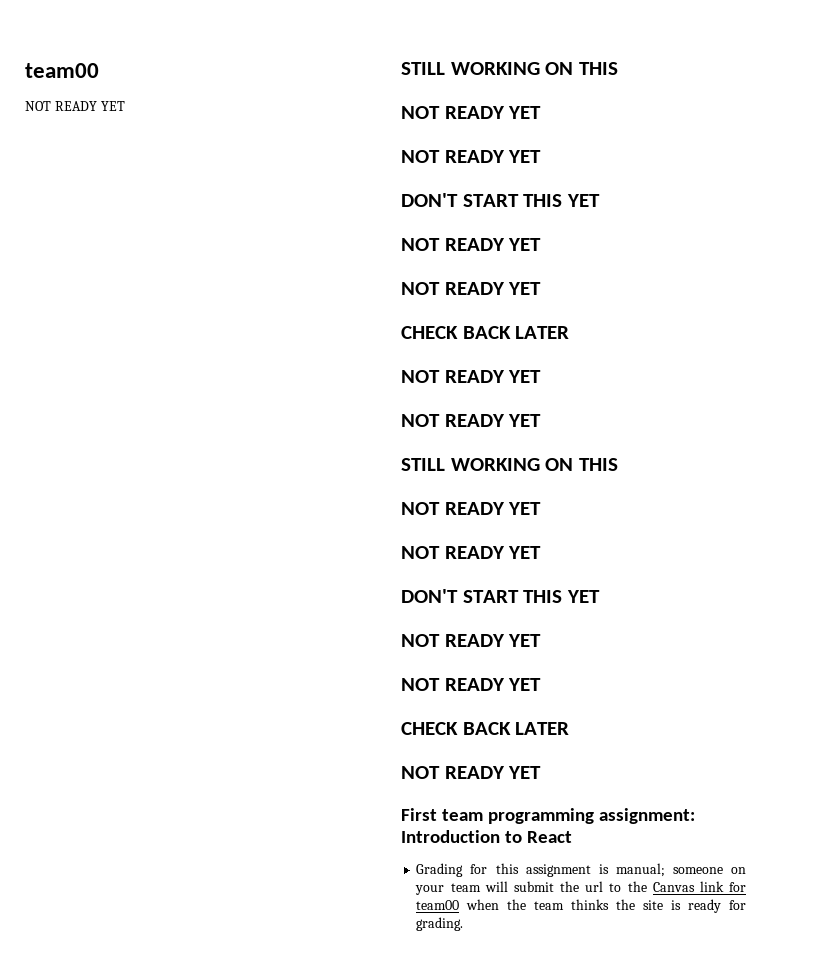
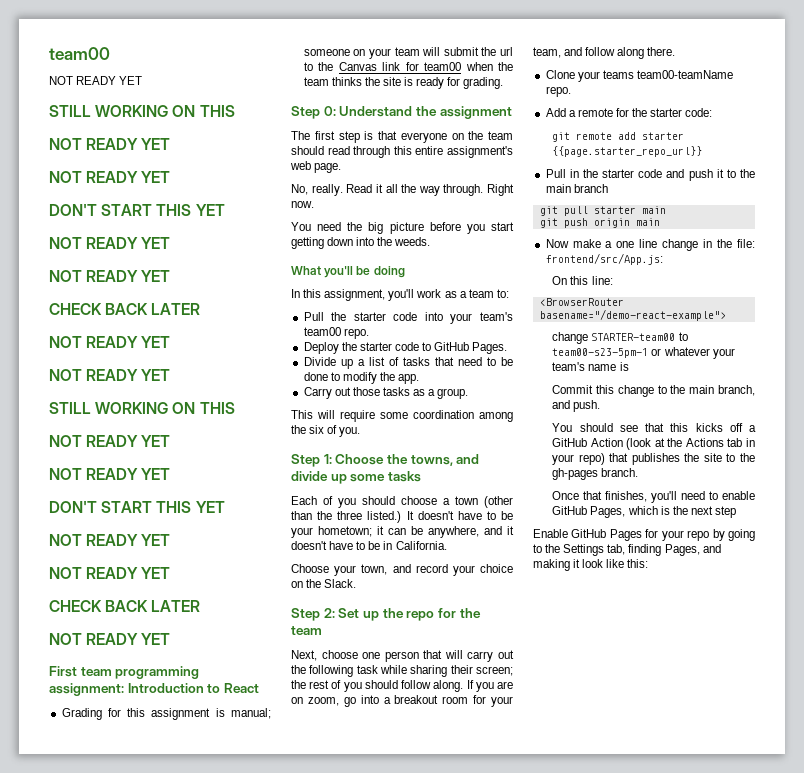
+ Step 0: Understand the assignment
+ The first step is that everyone on the team should read through this entire assignment's web page.
+ No, really. Read it all the way through. Right now.
+ You need the big picture before you start getting down into the weeds.
+ What you'll be doing
+ In this assignment, you'll work as a team to:
+ Pull the starter code into your team's team00 repo.
+ Deploy the starter code to GitHub Pages.
+ Divide up a list of tasks that need to be done to modify the app.
+ Carry out those tasks as a group.
+ This will require some coordination among the six of you.
+ Step 1: Choose the towns, and divide up some tasks
+ Each of you should choose a town (other than the three listed.) It doesn't have to be your hometown; it can be anywhere, and it doesn't have to be in California.
+ Choose your town, and record your choice on the Slack.
+ Step 2: Set up the repo for the team
+ Next, choose one person that will carry out the following task while sharing their screen; the rest of you should follow along. If you are on zoom, go into a breakout room for your team, and follow along there.
+ Clone your teams team00-teamName repo.
+ Add a remote for the starter code:
+ git remote add starter {{page.starter_repo_url}}
+ Pull in the starter code and push it to the main branch
+ git pull starter main
+ git push origin main
+ Now make a one line change in the file: frontend/src/App.js:
+ On this line:
+ <BrowserRouter basename="/demo-react-example">
+ change STARTER-team00 to team00-s23-5pm-1 or whatever your team's name is
+ Commit this change to the main branch, and push.
+ You should see that this kicks off a GitHub Action (look at the Actions tab in your repo) that publishes the site to the gh-pages branch.
+ Once that finishes, you'll need to enable GitHub Pages, which is the next step
+ Enable GitHub Pages for your repo by going to the Settings tab, finding Pages, and making it look like this:

